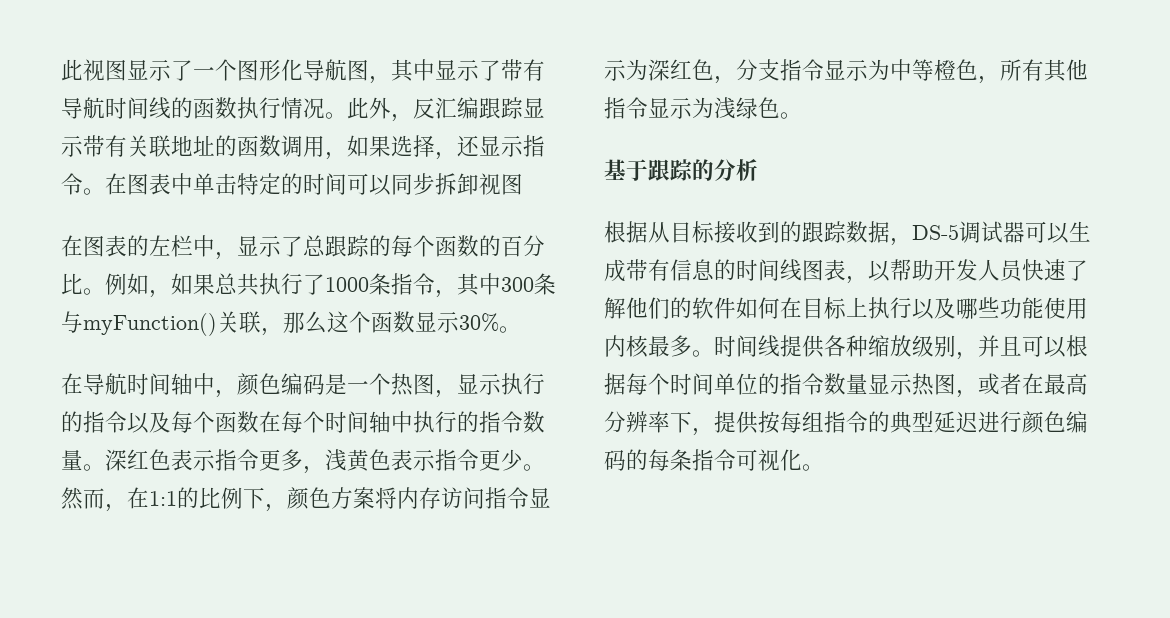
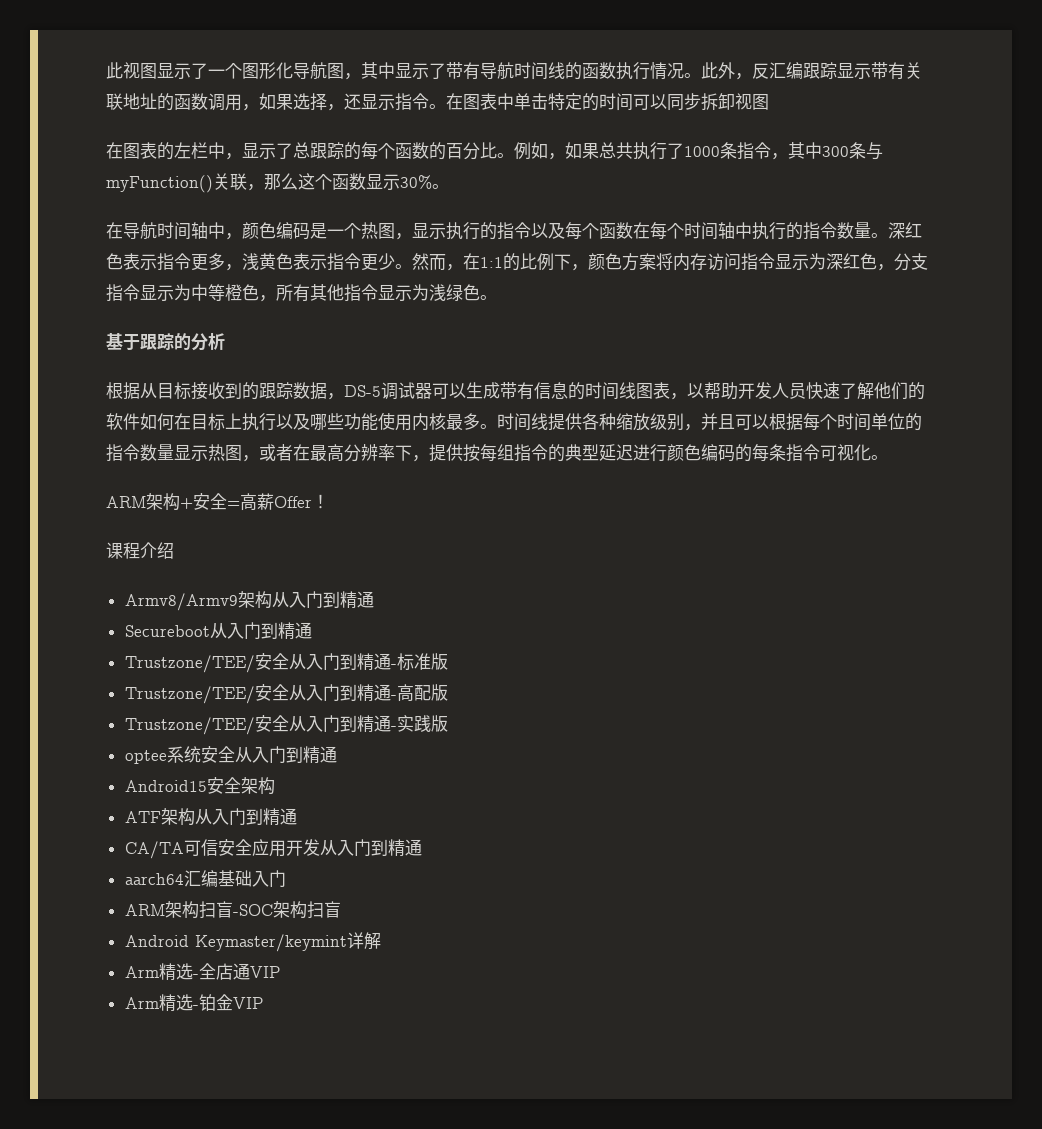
+ ARM架构+安全=高薪Offer！
+ 课程介绍
+ Armv8/Armv9架构从入门到精通
+ Secureboot从入门到精通
+ Trustzone/TEE/安全从入门到精通-标准版
+ Trustzone/TEE/安全从入门到精通-高配版
+ Trustzone/TEE/安全从入门到精通-实践版
+ optee系统安全从入门到精通
+ Android15安全架构
+ ATF架构从入门到精通
+ CA/TA可信安全应用开发从入门到精通
+ aarch64汇编基础入门
+ ARM架构扫盲-SOC架构扫盲
+ Android Keymaster/keymint详解
+ Arm精选-全店通VIP
+ Arm精选-铂金VIP

